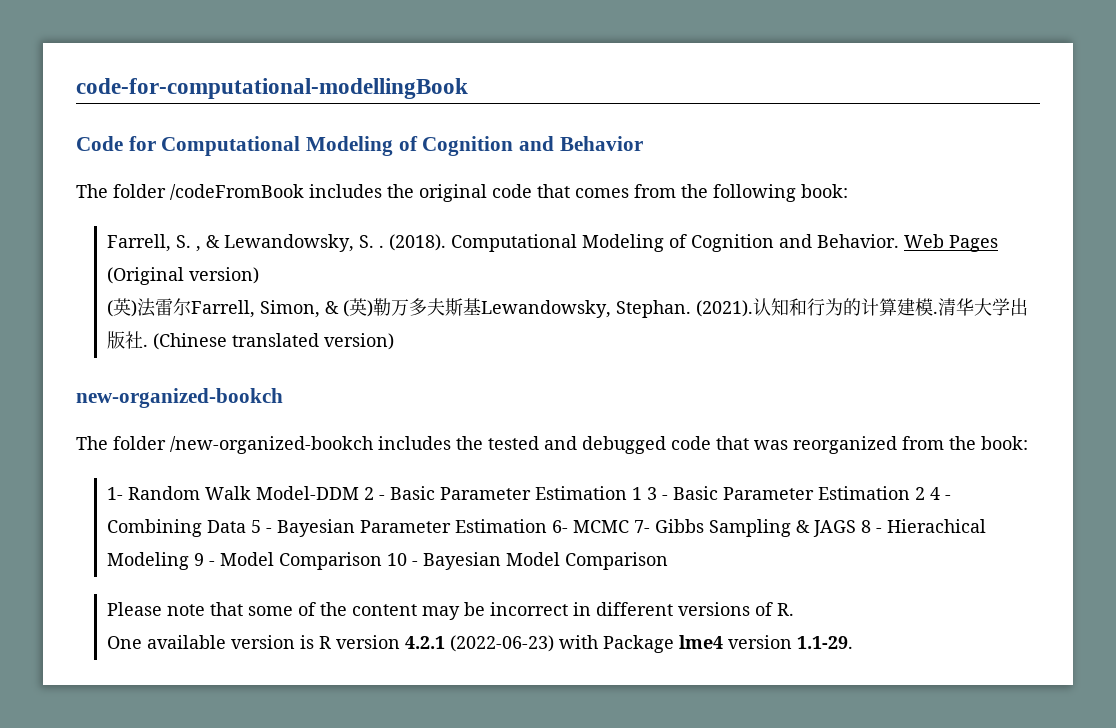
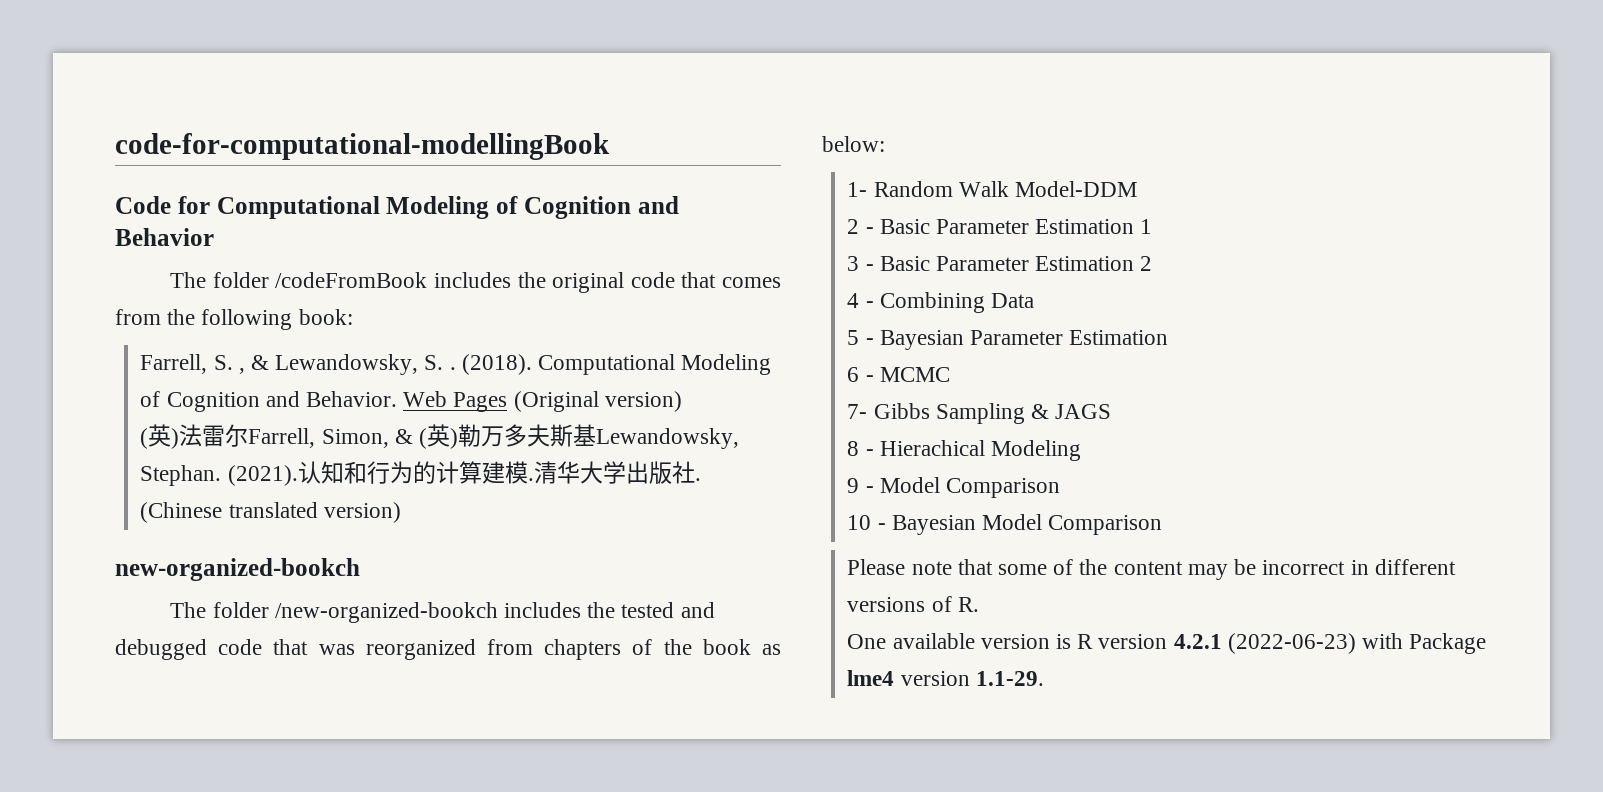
- The folder /new-organized-bookch includes the tested and debugged code that was reorganized from the book:
+ The folder /new-organized-bookch includes the tested and debugged code that was reorganized from chapters of the book as below:
- 1- Random Walk Model-DDM 2 - Basic Parameter Estimation 1 3 - Basic Parameter Estimation 2 4 - Combining Data 5 - Bayesian Parameter Estimation 6- MCMC 7- Gibbs Sampling & JAGS 8 - Hierachical Modeling 9 - Model Comparison 10 - Bayesian Model Comparison
+ 1- Random Walk Model-DDM
+ 2 - Basic Parameter Estimation 1
+ 3 - Basic Parameter Estimation 2
+ 4 - Combining Data
+ 5 - Bayesian Parameter Estimation
+ 6 - MCMC
+ 7- Gibbs Sampling & JAGS
+ 8 - Hierachical Modeling
+ 9 - Model Comparison
+ 10 - Bayesian Model Comparison

